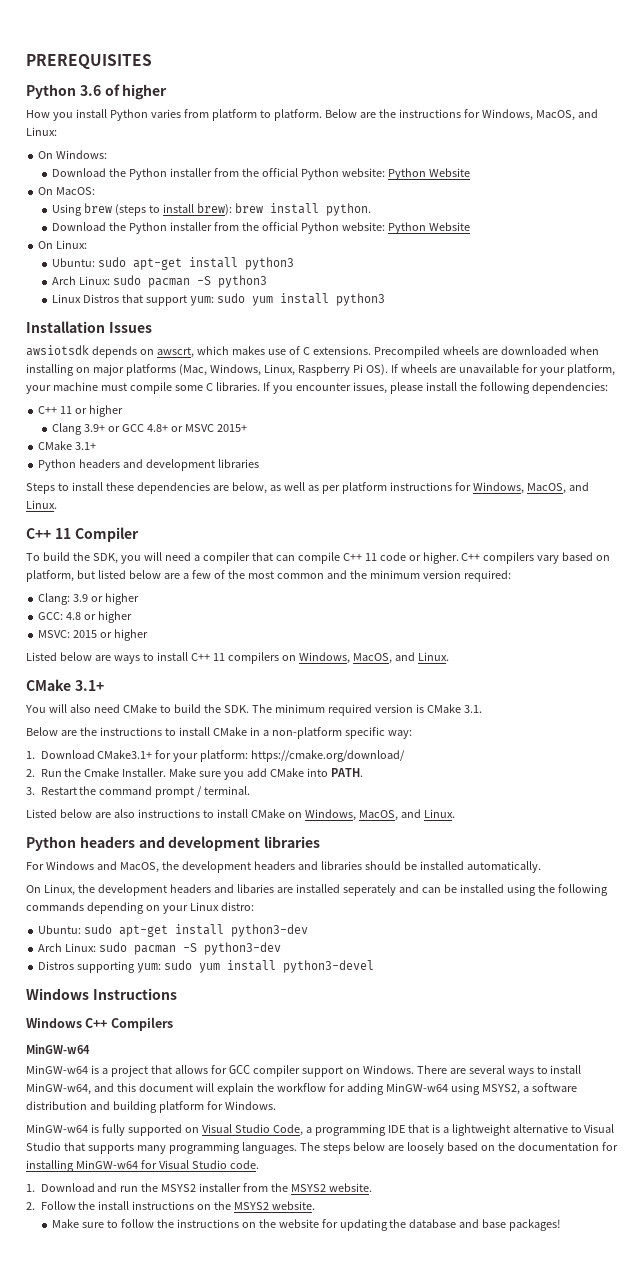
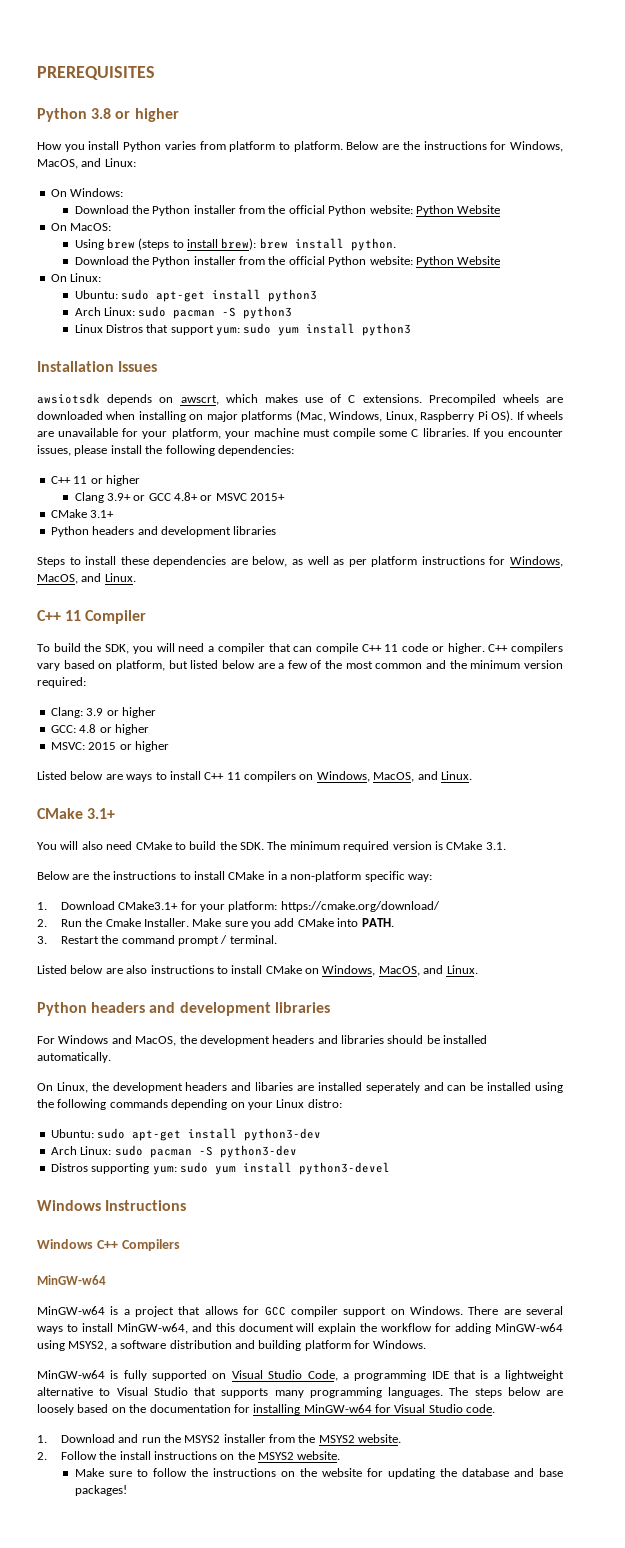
- Python 3.6 of higher
+ Python 3.8 or higher

